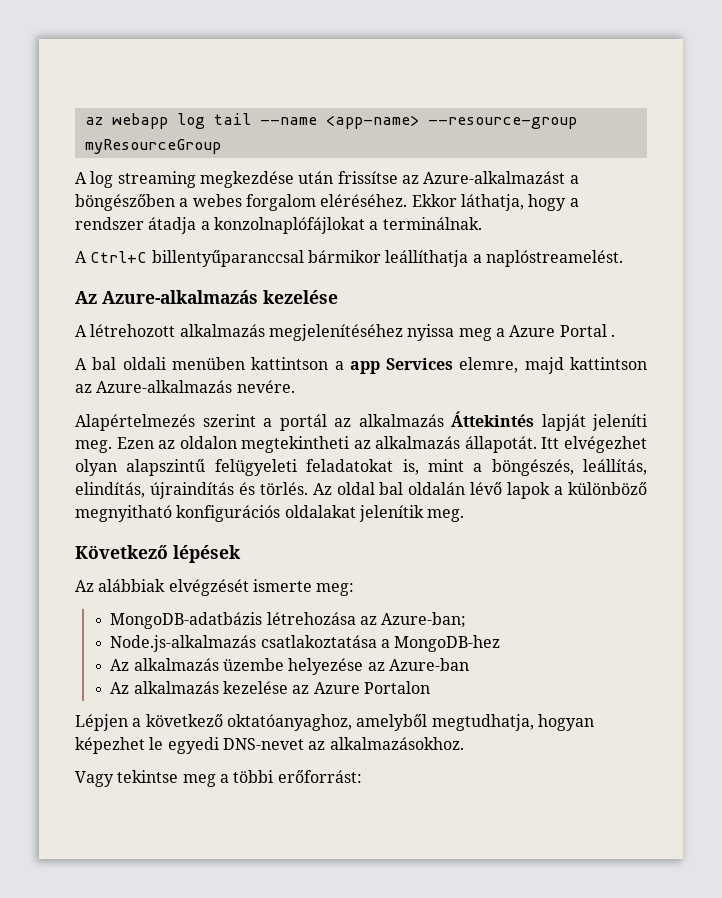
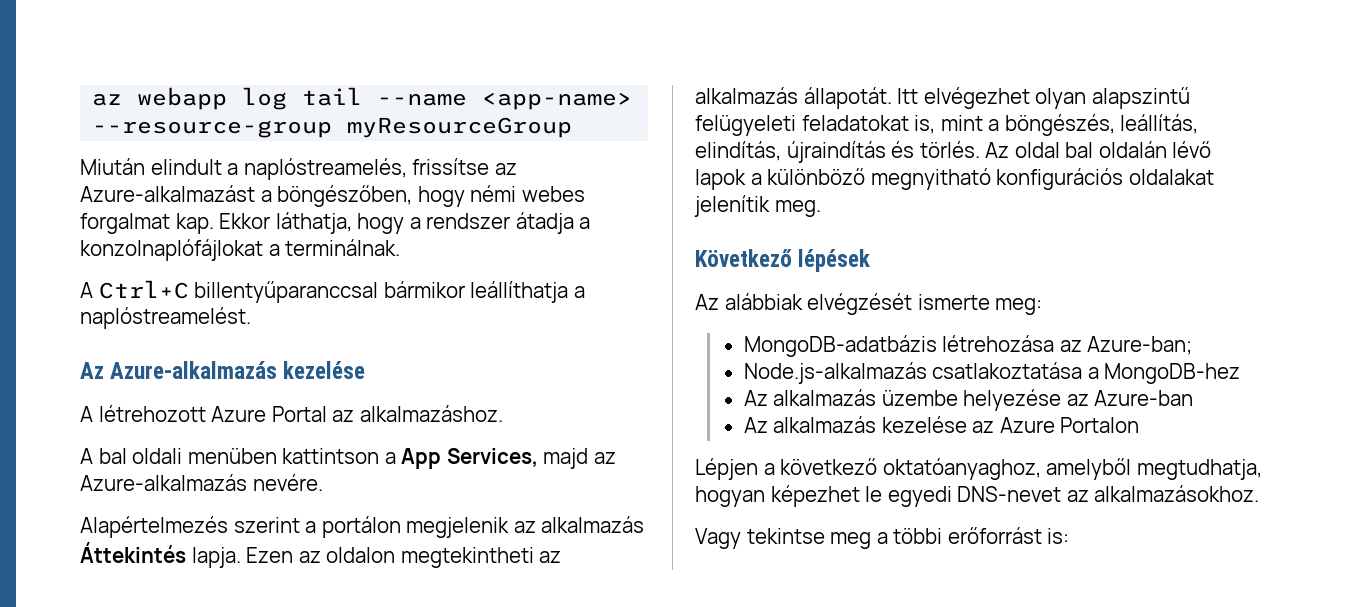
- A log streaming megkezdése után frissítse az Azure-alkalmazást a böngészőben a webes forgalom eléréséhez. Ekkor láthatja, hogy a rendszer átadja a konzolnaplófájlokat a terminálnak.
+ Miután elindult a naplóstreamelés, frissítse az Azure-alkalmazást a böngészőben, hogy némi webes forgalmat kap. Ekkor láthatja, hogy a rendszer átadja a konzolnaplófájlokat a terminálnak.
- A létrehozott alkalmazás megjelenítéséhez nyissa meg a Azure Portal .
+ A létrehozott Azure Portal az alkalmazáshoz.
- A bal oldali menüben kattintson a app Services elemre, majd kattintson az Azure-alkalmazás nevére.
+ A bal oldali menüben kattintson a App Services, majd az Azure-alkalmazás nevére.
- Alapértelmezés szerint a portál az alkalmazás Áttekintés lapját jeleníti meg.
+ Alapértelmezés szerint a portálon megjelenik az alkalmazás Áttekintés lapja.
- Vagy tekintse meg a többi erőforrást:
+ Vagy tekintse meg a többi erőforrást is:

